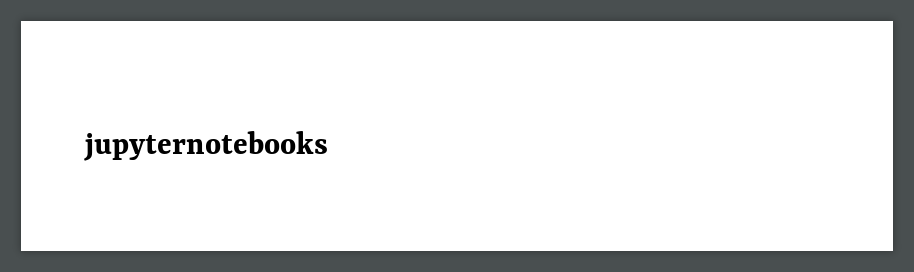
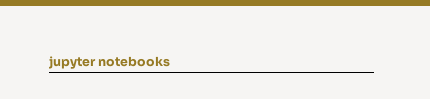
- jupyternotebooks
+ jupyter notebooks

